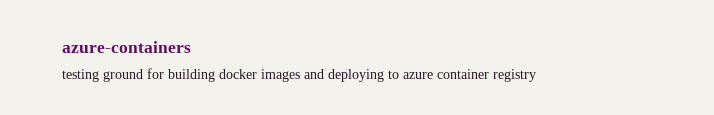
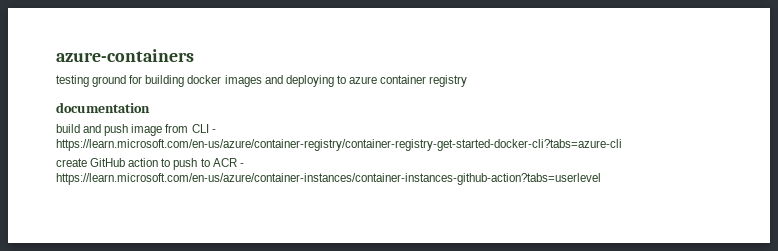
+ documentation
+ build and push image from CLI - https://learn.microsoft.com/en-us/azure/container-registry/container-registry-get-started-docker-cli?tabs=azure-cli
+ create GitHub action to push to ACR - https://learn.microsoft.com/en-us/azure/container-instances/container-instances-github-action?tabs=userlevel

